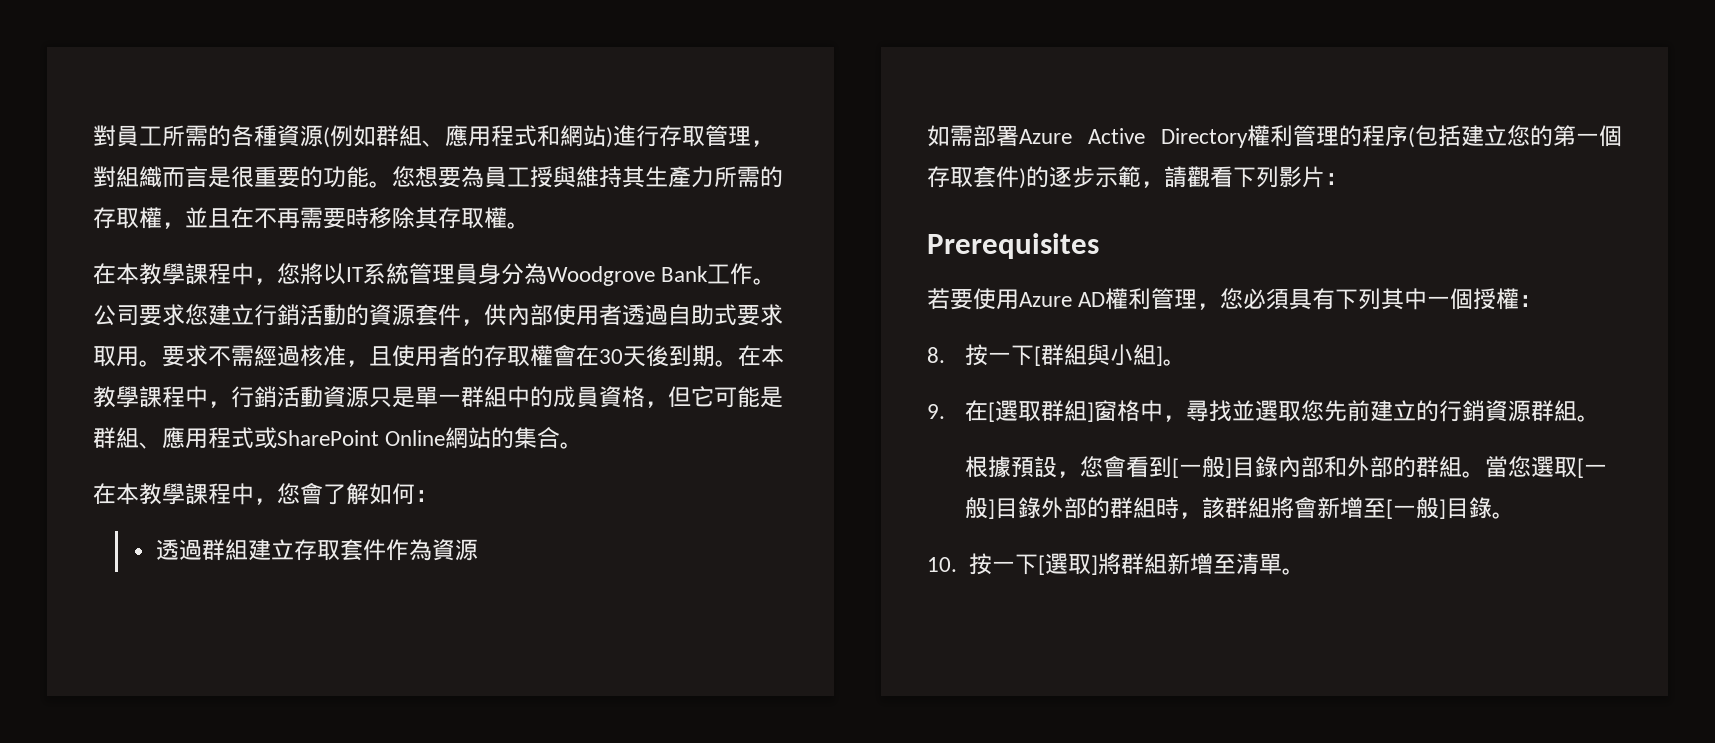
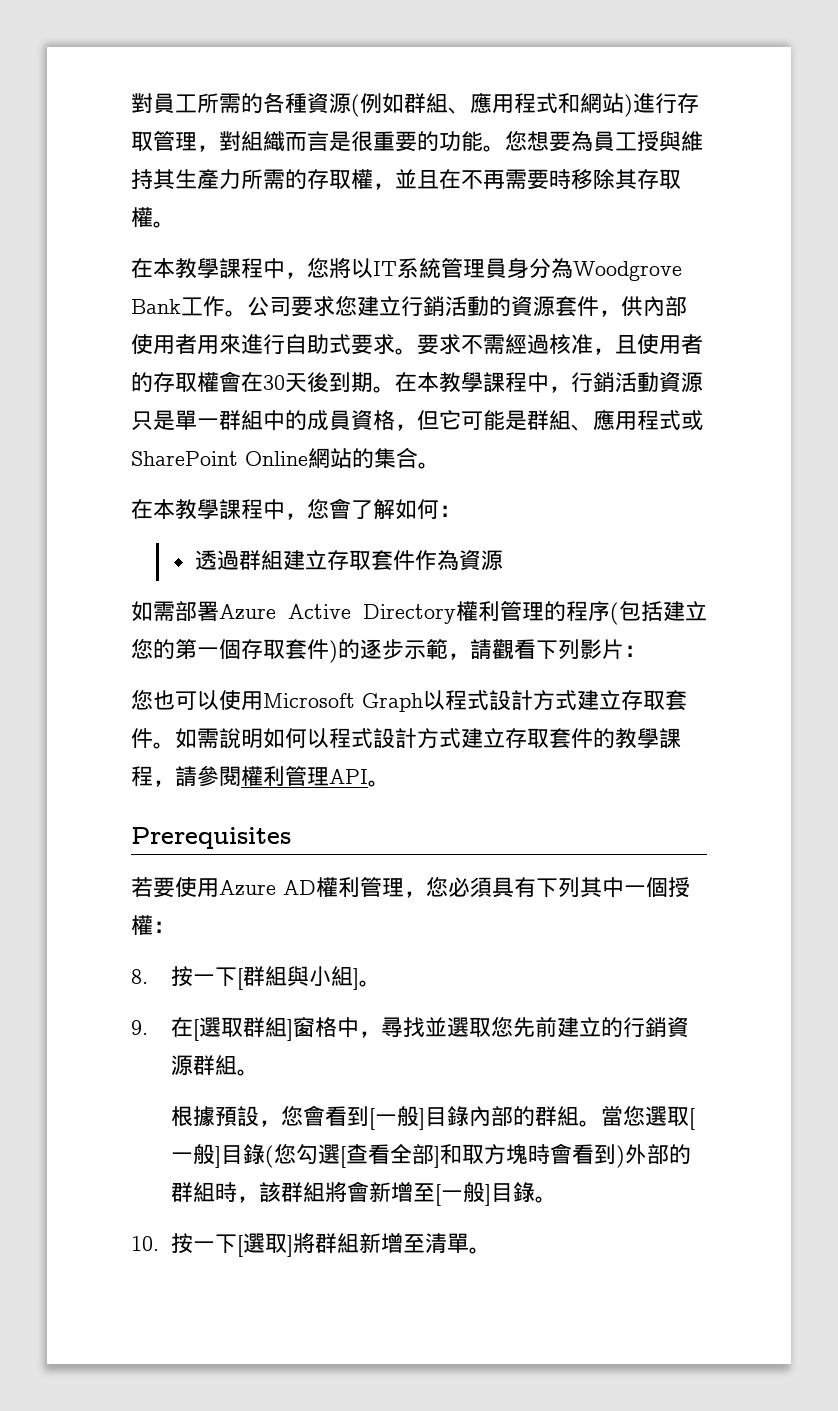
- 公司要求您建立行銷活動的資源套件，供內部使用者透過自助式要求取用。
+ 公司要求您建立行銷活動的資源套件，供內部使用者用來進行自助式要求。
+ 您也可以使用Microsoft Graph以程式設計方式建立存取套件。如需說明如何以程式設計方式建立存取套件的教學課程，請參閱權利管理API。
- 根據預設，您會看到[一般]目錄內部和外部的群組。
+ 根據預設，您會看到[一般]目錄內部的群組。
- 當您選取[一般]目錄外部的群組時，該群組將會新增至[一般]目錄。
+ 當您選取[一般]目錄(您勾選[查看全部]和取方塊時會看到)外部的群組時，該群組將會新增至[一般]目錄。

